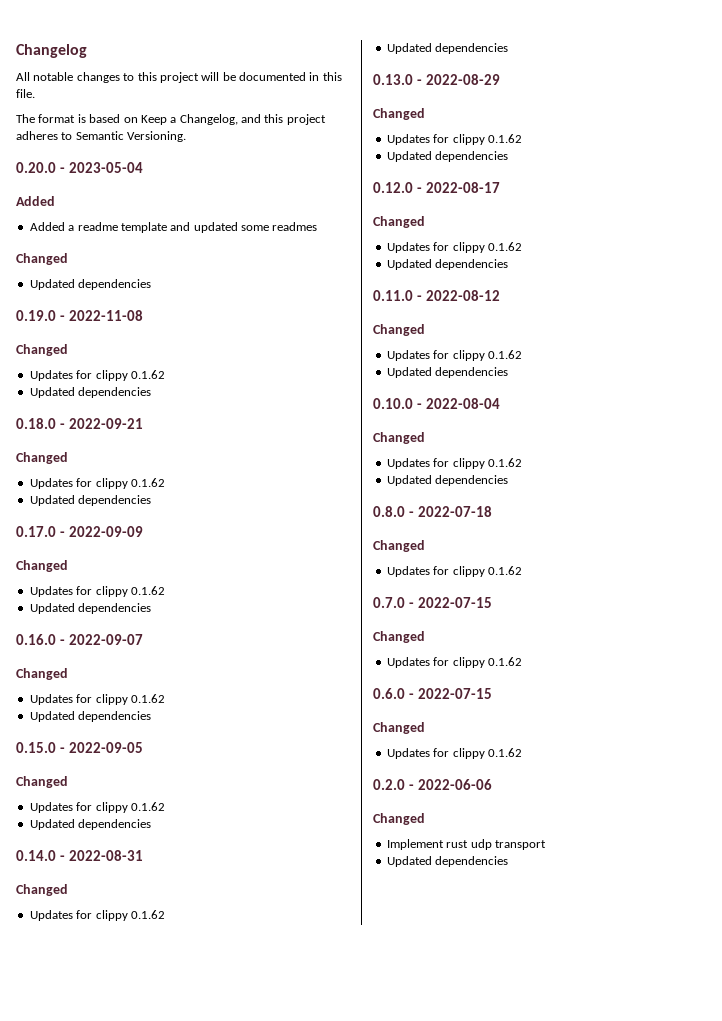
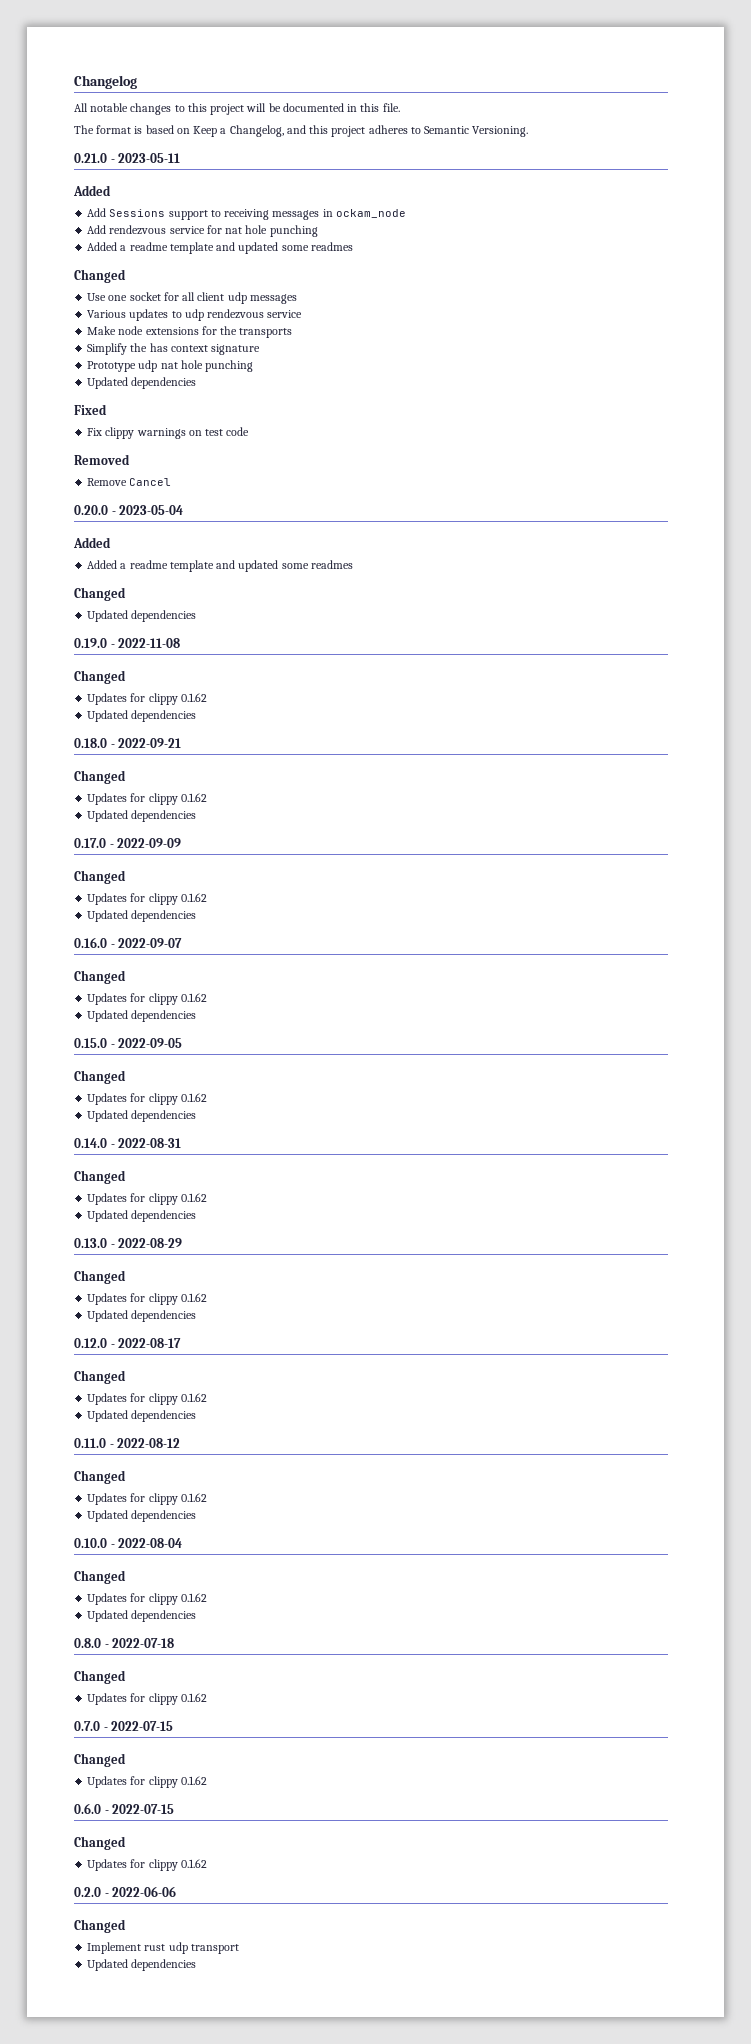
+ 0.21.0 - 2023-05-11
+ Added
+ Add Sessions support to receiving messages in ockam_node
+ Add rendezvous service for nat hole punching
+ Added a readme template and updated some readmes
+ Changed
+ Use one socket for all client udp messages
+ Various updates to udp rendezvous service
+ Make node extensions for the transports
+ Simplify the has context signature
+ Prototype udp nat hole punching
+ Updated dependencies
+ Fixed
+ Fix clippy warnings on test code
+ Removed
+ Remove Cancel

